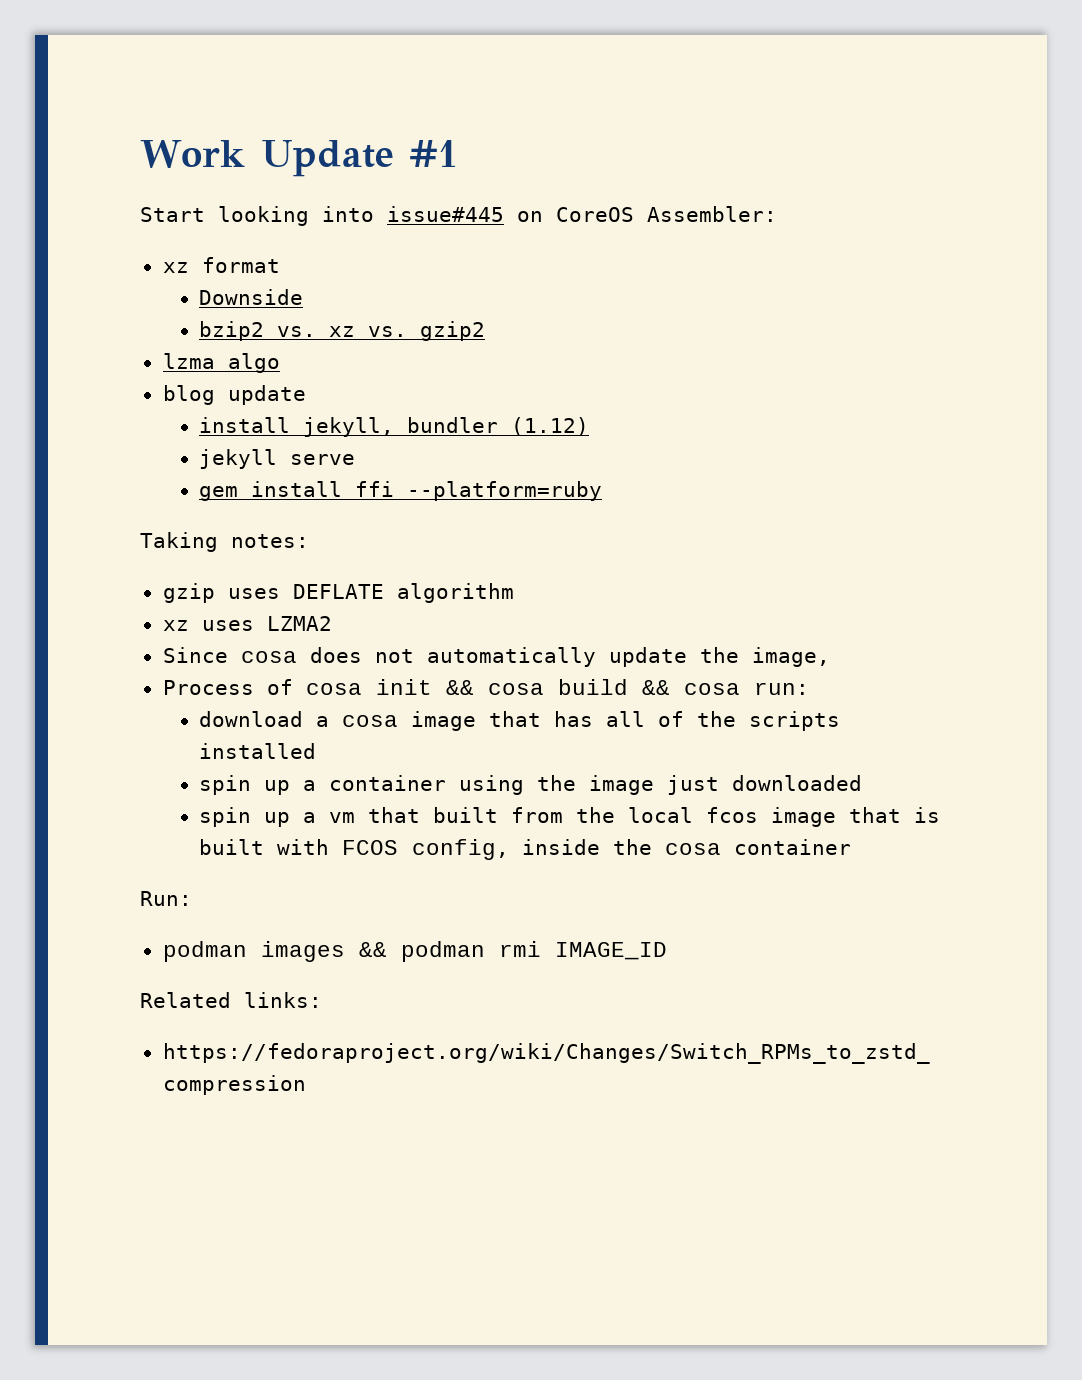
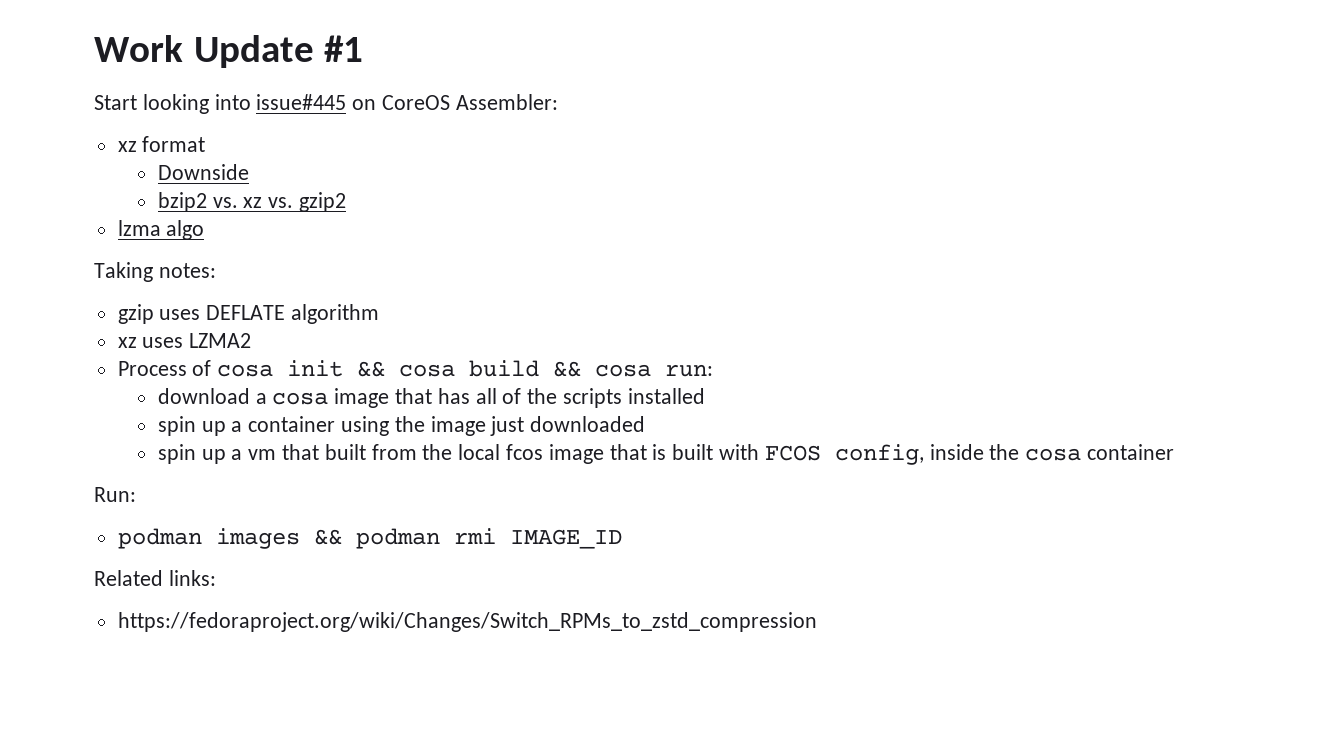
- blog update
- install jekyll, bundler (1.12)
- jekyll serve
- gem install ffi --platform=ruby
- Since cosa does not automatically update the image,

